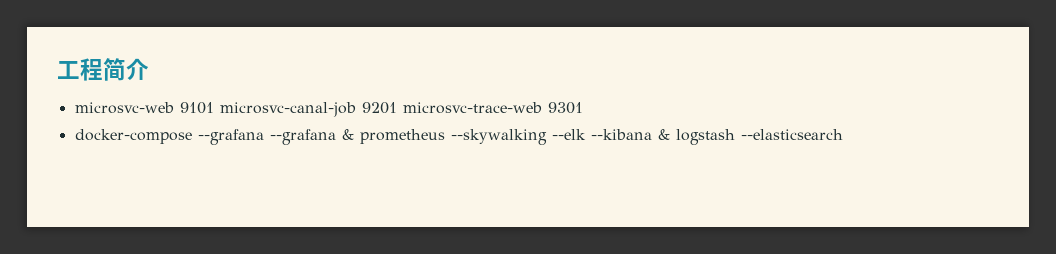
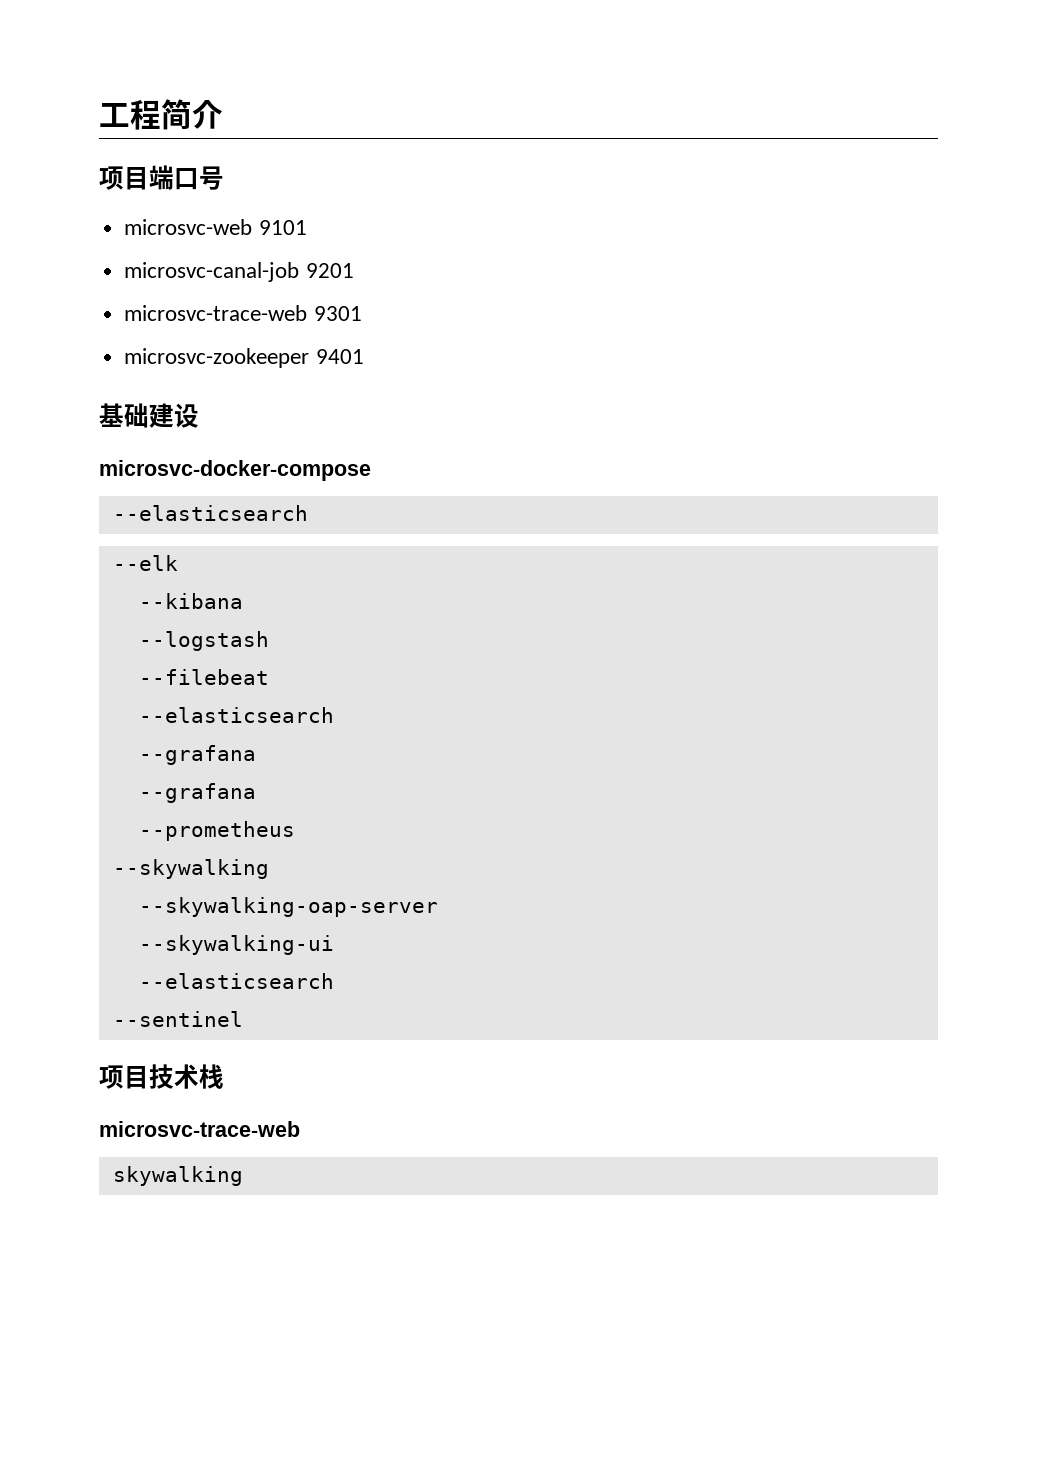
+ 项目端口号
- microsvc-web 9101 microsvc-canal-job 9201 microsvc-trace-web 9301
+ microsvc-web 9101
+ microsvc-canal-job 9201
+ microsvc-trace-web 9301
- docker-compose --grafana --grafana & prometheus --skywalking --elk --kibana & logstash --elasticsearch
+ microsvc-zookeeper 9401
+ 基础建设
+ microsvc-docker-compose
+ --elasticsearch
+ --elk
+ --kibana
+ --logstash
+ --filebeat
+ --elasticsearch
+ --grafana
+ --grafana
+ --prometheus
+ --skywalking
+ --skywalking-oap-server
+ --skywalking-ui
+ --elasticsearch
+ --sentinel
+ 项目技术栈
+ microsvc-trace-web
+ skywalking

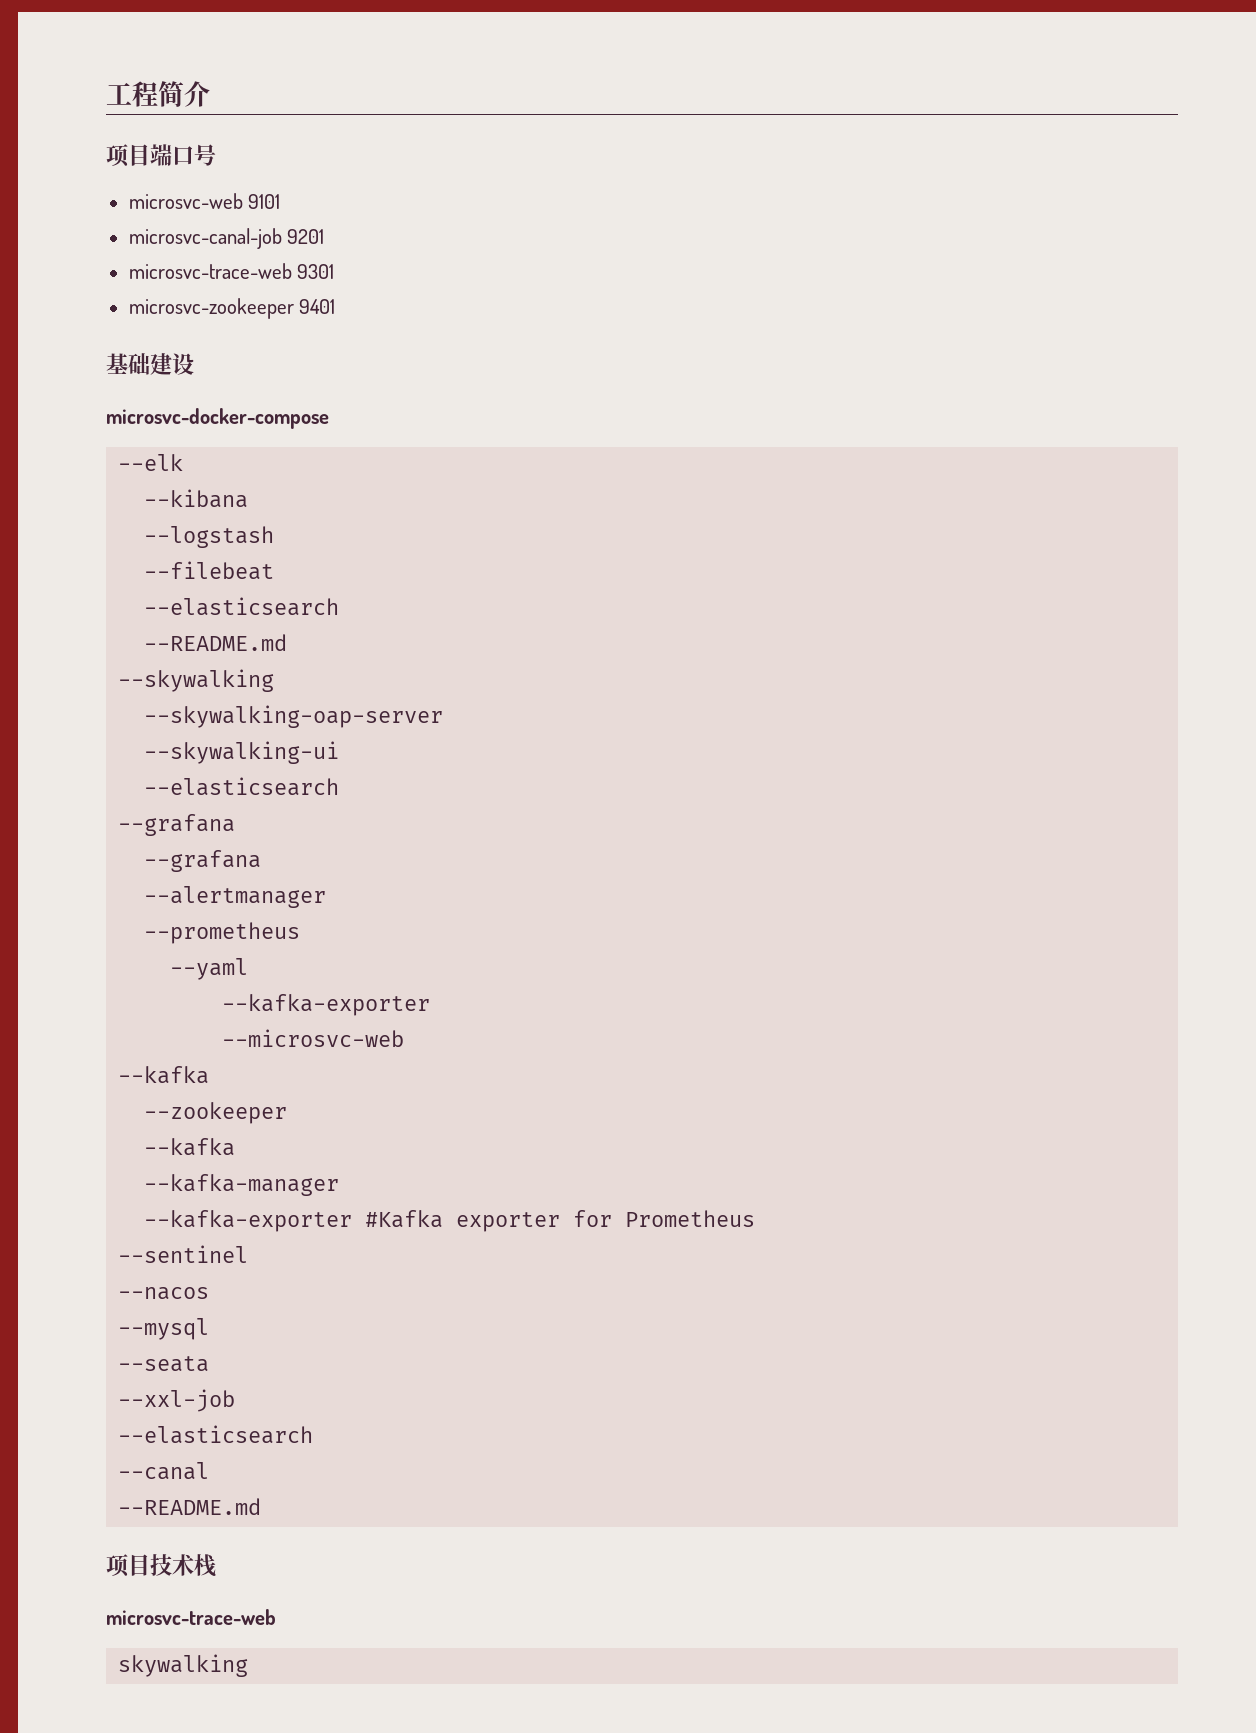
  microsvc-docker-compose
- --elasticsearch
  --filebeat
  --elasticsearch
- --grafana
- --grafana
- --prometheus
+ --README.md
  --skywalking-ui
  --elasticsearch
+ --grafana
+ --grafana
+ --alertmanager
+ --prometheus
+ --yaml
+ --kafka-exporter
+ --microsvc-web
+ --kafka
+ --zookeeper
+ --kafka
+ --kafka-manager
+ --kafka-exporter #Kafka exporter for Prometheus
  --sentinel
+ --nacos
+ --mysql
+ --seata
+ --xxl-job
+ --elasticsearch
+ --canal
+ --README.md

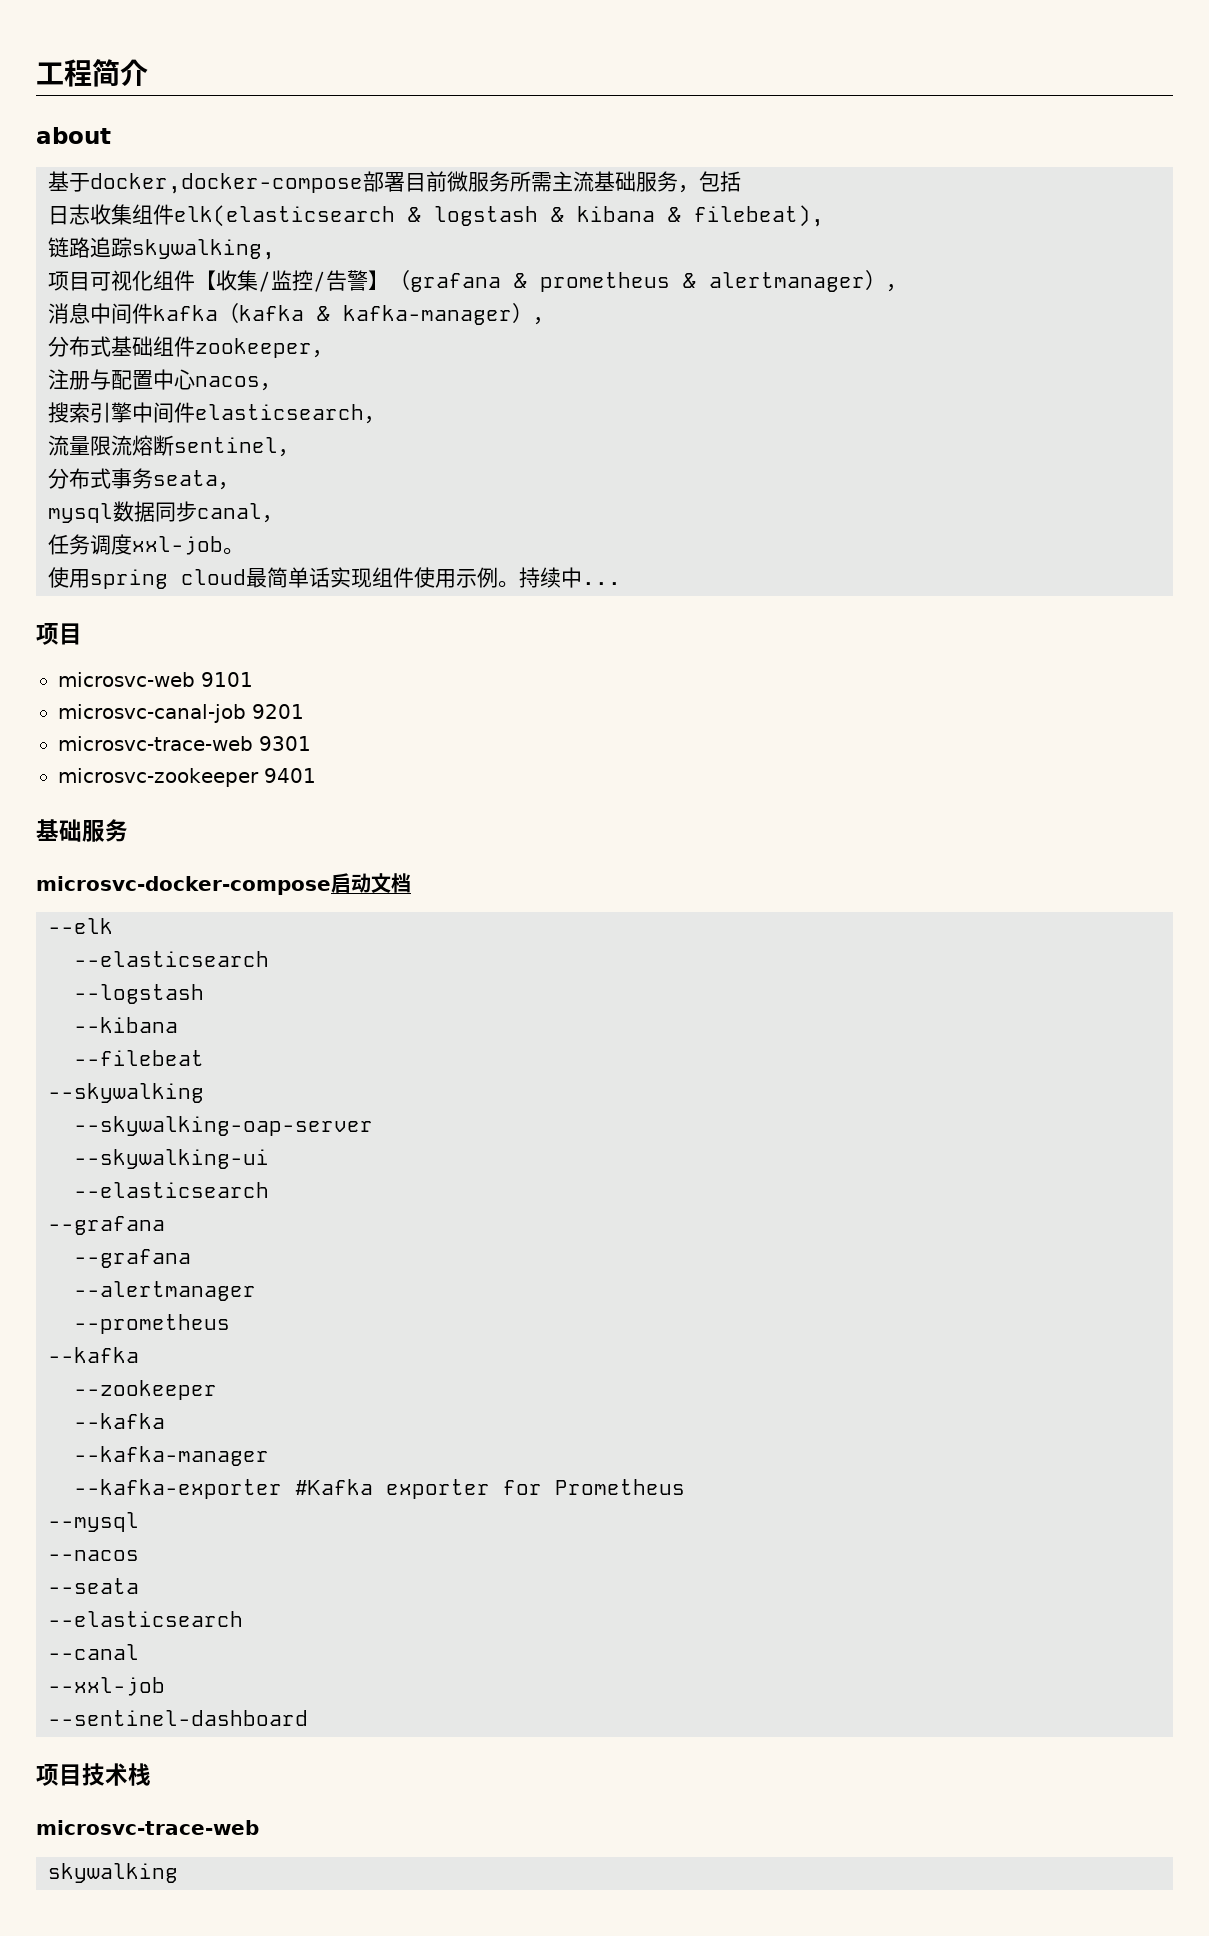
- 项目端口号
+ about
+ 基于docker,docker-compose部署目前微服务所需主流基础服务，包括
+ 日志收集组件elk(elasticsearch & logstash & kibana & filebeat),
+ 链路追踪skywalking,
+ 项目可视化组件【收集/监控/告警】（grafana & prometheus & alertmanager），
+ 消息中间件kafka（kafka & kafka-manager），
+ 分布式基础组件zookeeper，
+ 注册与配置中心nacos，
+ 搜索引擎中间件elasticsearch，
+ 流量限流熔断sentinel，
+ 分布式事务seata，
+ mysql数据同步canal，
+ 任务调度xxl-job。
+ 使用spring cloud最简单话实现组件使用示例。持续中...
+ 项目
  microsvc-zookeeper 9401
- 基础建设
+ 基础服务
- microsvc-docker-compose
+ microsvc-docker-compose启动文档
  --elk
- --kibana
+ --elasticsearch
+ --kibana
  --filebeat
- --elasticsearch
- --README.md
- --yaml
- --kafka-exporter
- --microsvc-web
- --sentinel
+ --mysql
- --mysql
- --xxl-job
  --canal
- --README.md
+ --xxl-job
+ --sentinel-dashboard

